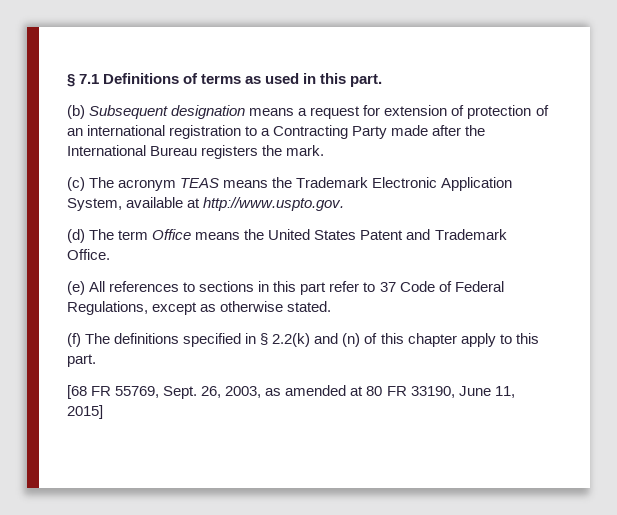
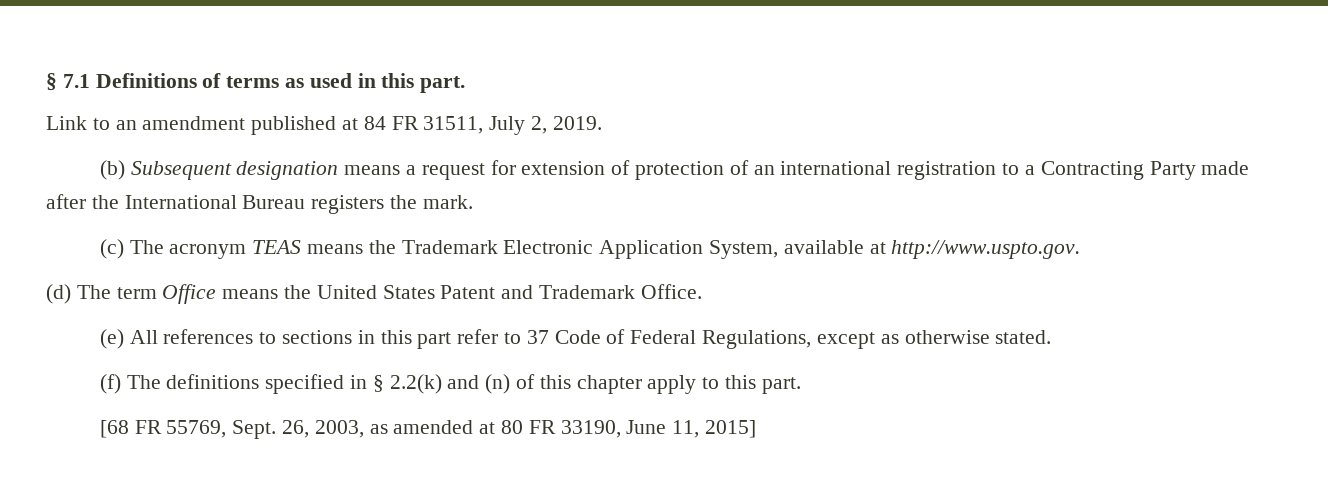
+ Link to an amendment published at 84 FR 31511, July 2, 2019.

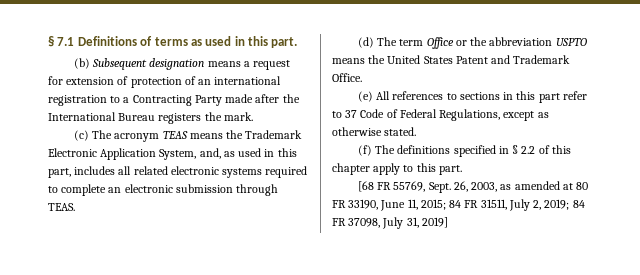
- Link to an amendment published at 84 FR 31511, July 2, 2019.
- (c) The acronym TEAS means the Trademark Electronic Application System, available at http://www.uspto.gov.
+ (c) The acronym TEAS means the Trademark Electronic Application System, and, as used in this part, includes all related electronic systems required to complete an electronic submission through TEAS.
- (d) The term Office means the United States Patent and Trademark Office.
+ (d) The term Office or the abbreviation USPTO means the United States Patent and Trademark Office.
- (f) The definitions specified in § 2.2(k) and (n) of this chapter apply to this part.
+ (f) The definitions specified in § 2.2 of this chapter apply to this part.
- 26, 2003, as amended at 80 FR 33190, June 11, 2015]
+ 26, 2003, as amended at 80 FR 33190, June 11, 2015; 84 FR 31511, July 2, 2019; 84 FR 37098, July 31, 2019]

